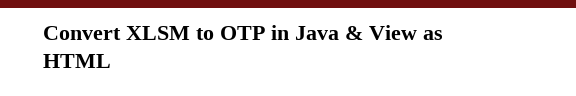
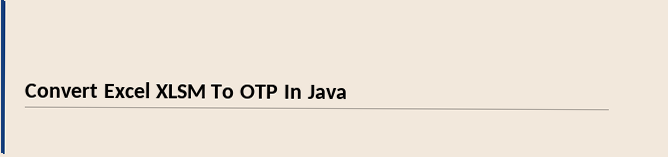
- Convert XLSM to OTP in Java & View as HTML
+ Convert Excel XLSM To OTP In Java

